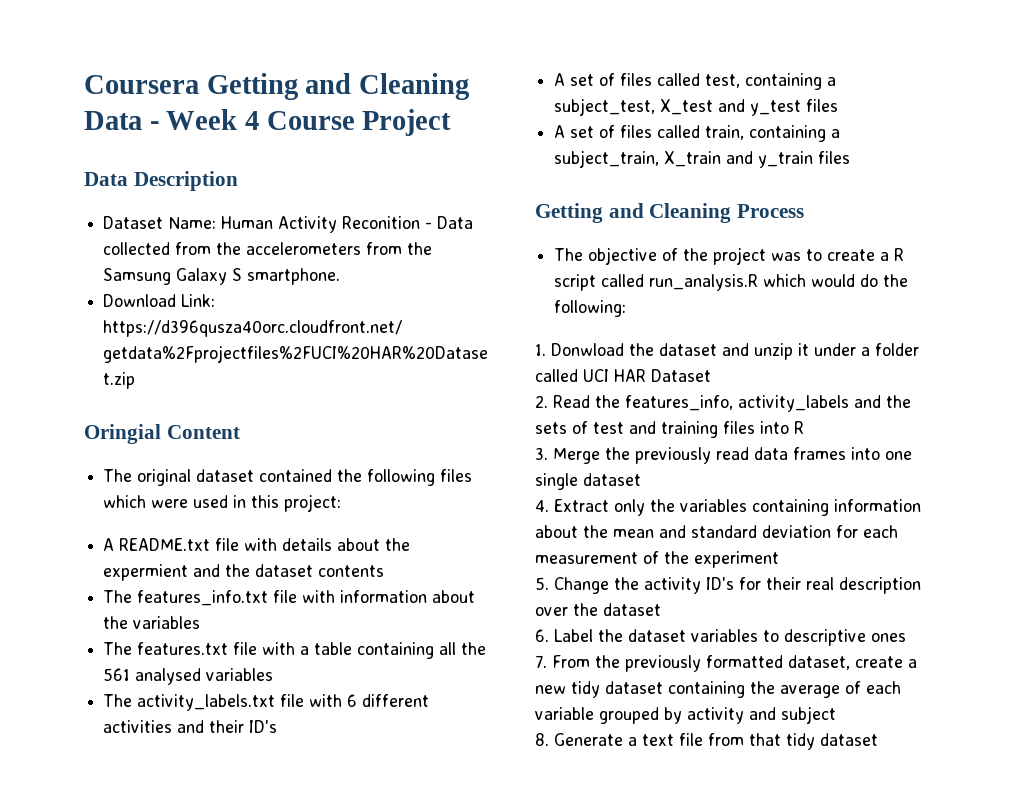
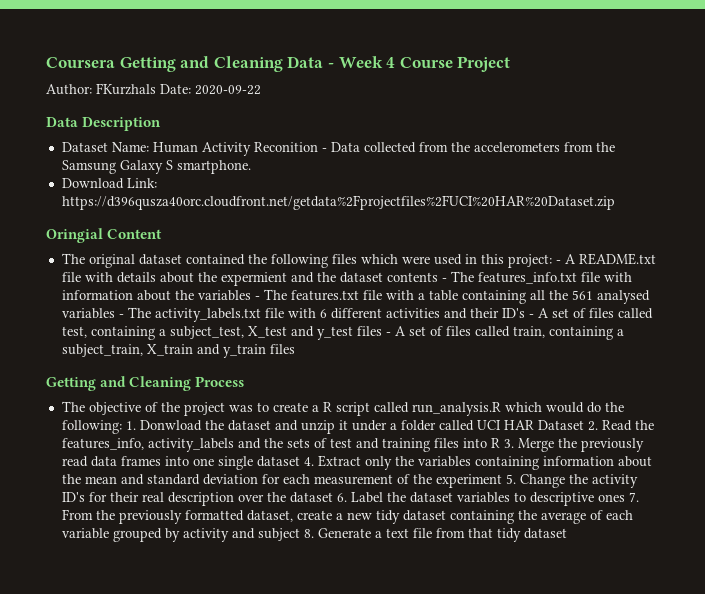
+ Author: FKurzhals Date: 2020-09-22
- The original dataset contained the following files which were used in this project:
- A README.txt file with details about the expermient and the dataset contents
- The features_info.txt file with information about the variables
- The features.txt file with a table containing all the 561 analysed variables
- The activity_labels.txt file with 6 different activities and their ID's
- A set of files called test, containing a subject_test, X_test and y_test files
- A set of files called train, containing a subject_train, X_train and y_train files
+ The original dataset contained the following files which were used in this project: - A README.txt file with details about the expermient and the dataset contents - The features_info.txt file with information about the variables - The features.txt file with a table containing all the 561 analysed variables - The activity_labels.txt file with 6 different activities and their ID's - A set of files called test, containing a subject_test, X_test and y_test files - A set of files called train, containing a subject_train, X_train and y_train files
- The objective of the project was to create a R script called run_analysis.R which would do the following:
- 1. Donwload the dataset and unzip it under a folder called UCI HAR Dataset
- 2. Read the features_info, activity_labels and the sets of test and training files into R
- 3. Merge the previously read data frames into one single dataset
- 4. Extract only the variables containing information about the mean and standard deviation for each measurement of the experiment
- 5. Change the activity ID's for their real description over the dataset
- 6. Label the dataset variables to descriptive ones
- 7. From the previously formatted dataset, create a new tidy dataset containing the average of each variable grouped by activity and subject
- 8. Generate a text file from that tidy dataset
+ The objective of the project was to create a R script called run_analysis.R which would do the following: 1. Donwload the dataset and unzip it under a folder called UCI HAR Dataset 2. Read the features_info, activity_labels and the sets of test and training files into R 3. Merge the previously read data frames into one single dataset 4. Extract only the variables containing information about the mean and standard deviation for each measurement of the experiment 5. Change the activity ID's for their real description over the dataset 6. Label the dataset variables to descriptive ones 7. From the previously formatted dataset, create a new tidy dataset containing the average of each variable grouped by activity and subject 8. Generate a text file from that tidy dataset

